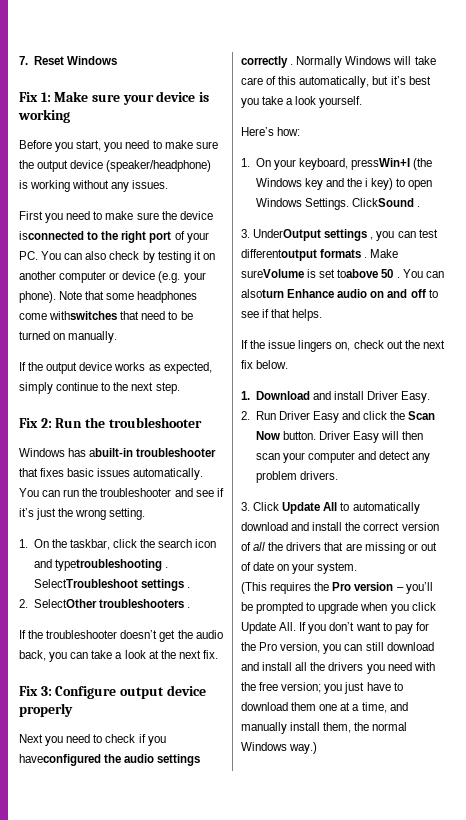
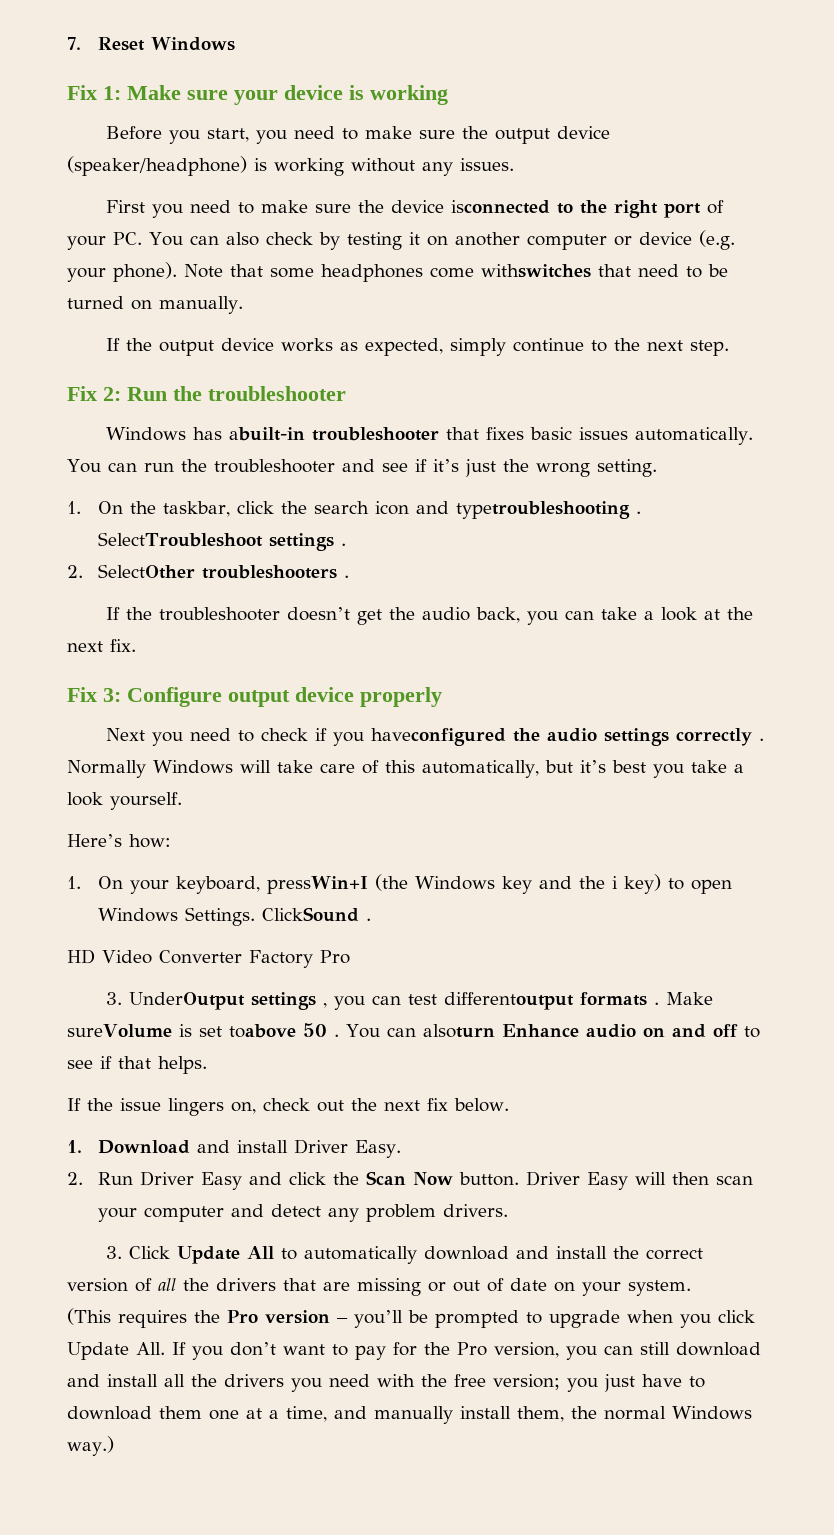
+ HD Video Converter Factory Pro

